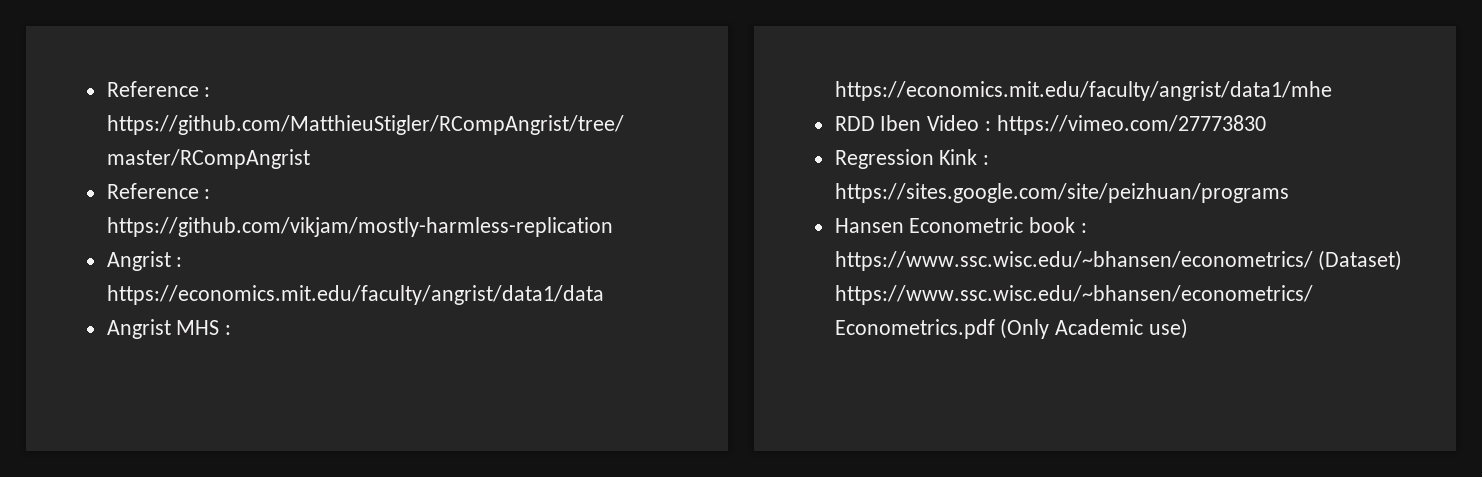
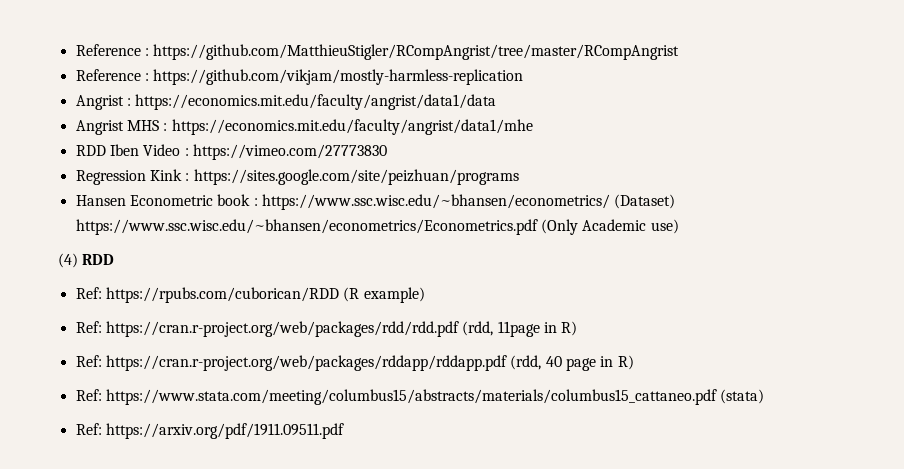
+ (4) RDD
+ Ref: https://rpubs.com/cuborican/RDD (R example)
+ Ref: https://cran.r-project.org/web/packages/rdd/rdd.pdf (rdd, 11page in R)
+ Ref: https://cran.r-project.org/web/packages/rddapp/rddapp.pdf (rdd, 40 page in R)
+ Ref: https://www.stata.com/meeting/columbus15/abstracts/materials/columbus15_cattaneo.pdf (stata)
+ Ref: https://arxiv.org/pdf/1911.09511.pdf

